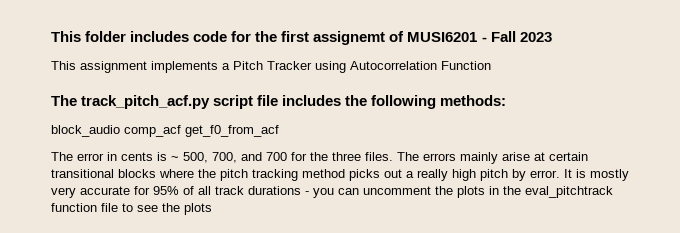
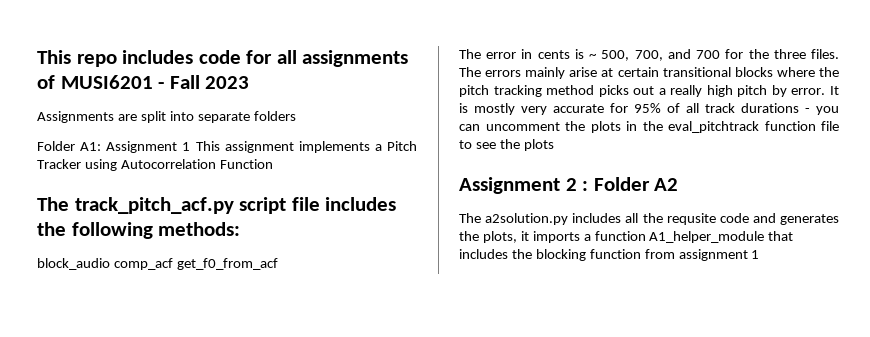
- This folder includes code for the first assignemt of MUSI6201 - Fall 2023
+ This repo includes code for all assignments of MUSI6201 - Fall 2023
- This assignment implements a Pitch Tracker using Autocorrelation Function
+ Assignments are split into separate folders
+ Folder A1: Assignment 1 This assignment implements a Pitch Tracker using Autocorrelation Function
+ Assignment 2 : Folder A2
+ The a2solution.py includes all the requsite code and generates the plots, it imports a function A1_helper_module that includes the blocking function from assignment 1

